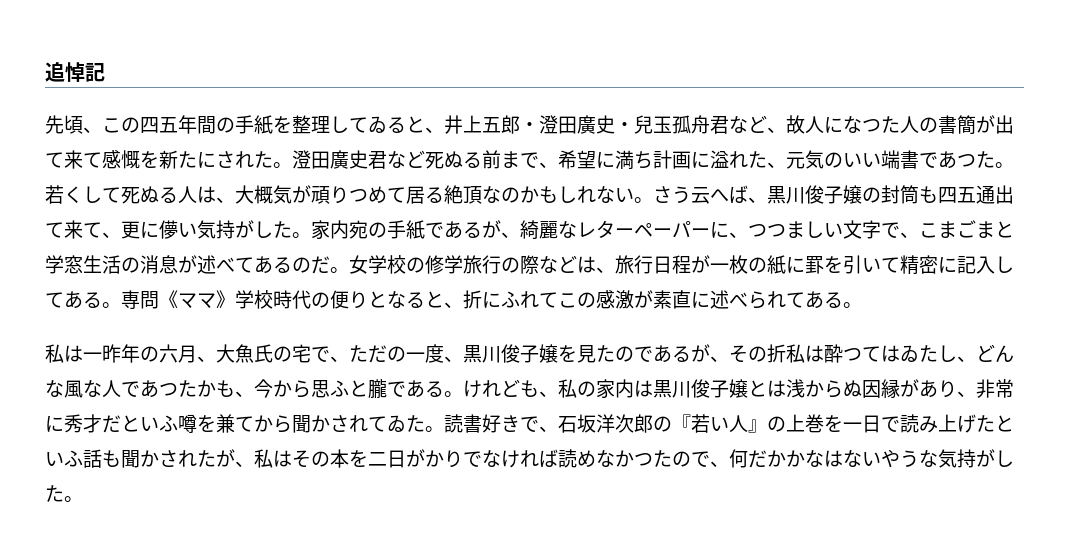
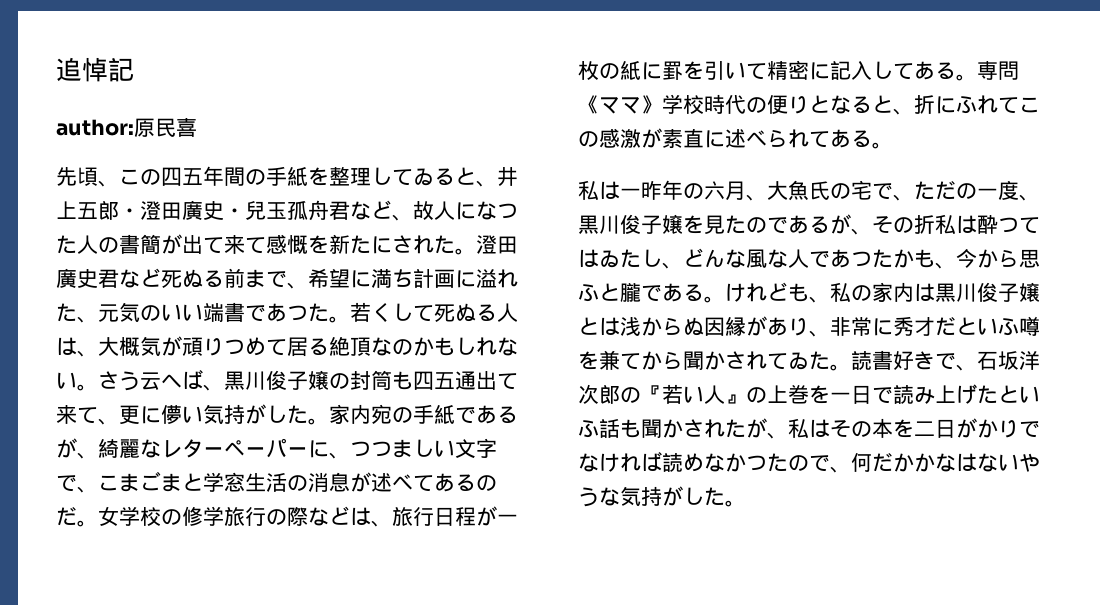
+ author:原民喜

